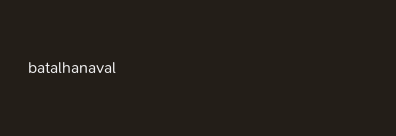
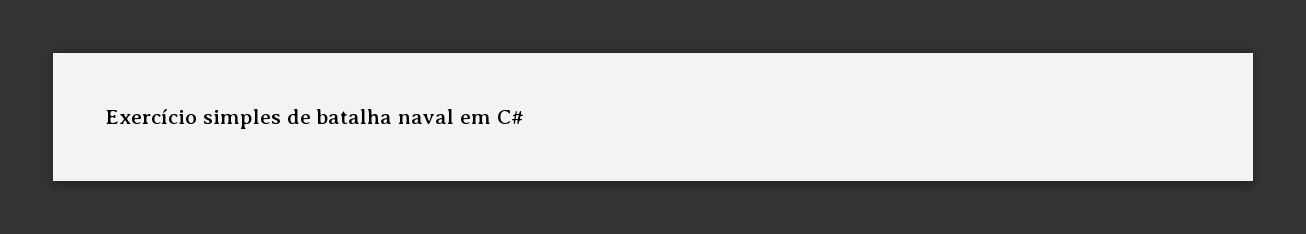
- batalhanaval
+ Exercício simples de batalha naval em C#

